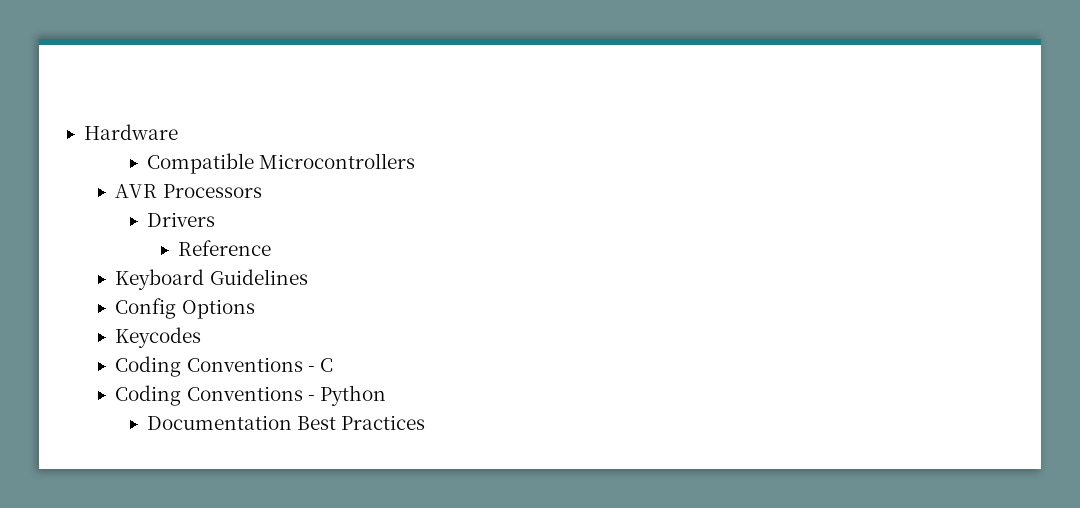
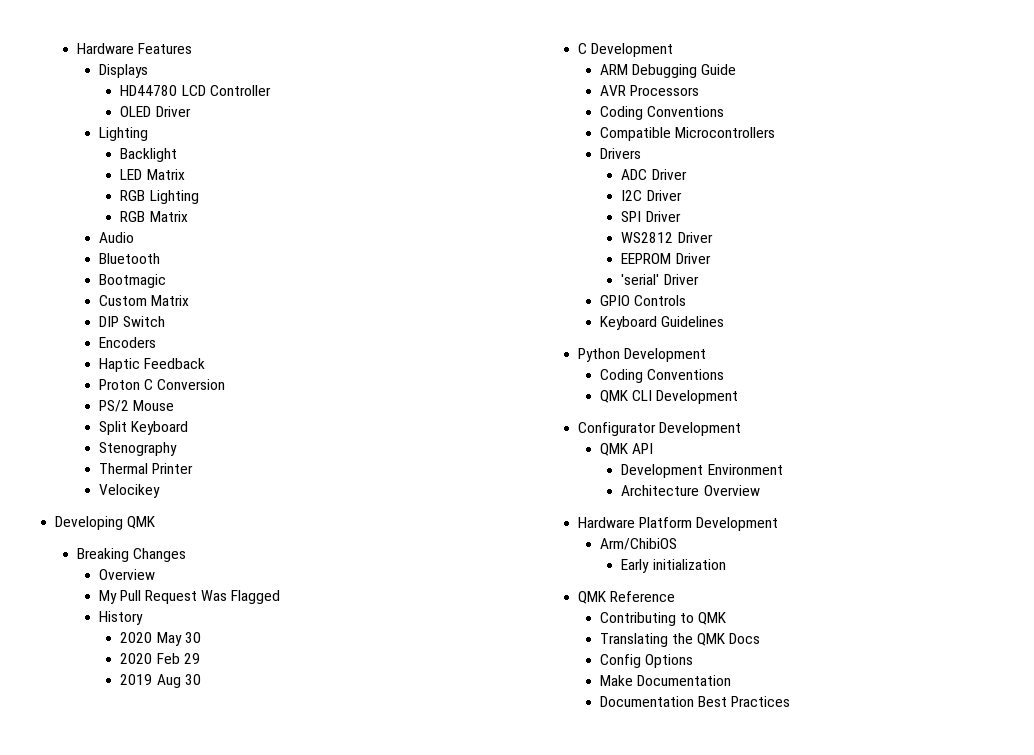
- Hardware
+ Hardware Features
+ Displays
+ HD44780 LCD Controller
+ OLED Driver
+ Lighting
+ Backlight
+ LED Matrix
+ RGB Lighting
+ RGB Matrix
+ Audio
+ Bluetooth
+ Bootmagic
+ Custom Matrix
+ DIP Switch
+ Encoders
+ Haptic Feedback
+ Proton C Conversion
+ PS/2 Mouse
+ Split Keyboard
+ Stenography
+ Thermal Printer
+ Velocikey
+ Developing QMK
+ Breaking Changes
+ Overview
+ My Pull Request Was Flagged
+ History
+ 2020 May 30
+ 2020 Feb 29
+ 2019 Aug 30
+ C Development
+ ARM Debugging Guide
+ AVR Processors
+ Coding Conventions
- AVR Processors
- Reference
+ ADC Driver
+ I2C Driver
+ SPI Driver
+ WS2812 Driver
+ EEPROM Driver
+ 'serial' Driver
+ GPIO Controls
  Keyboard Guidelines
+ Python Development
+ Coding Conventions
+ QMK CLI Development
+ Configurator Development
+ QMK API
+ Development Environment
+ Architecture Overview
+ Hardware Platform Development
+ Arm/ChibiOS
+ Early initialization
+ QMK Reference
+ Contributing to QMK
+ Translating the QMK Docs
  Config Options
- Keycodes
- Coding Conventions - C
- Coding Conventions - Python
+ Make Documentation

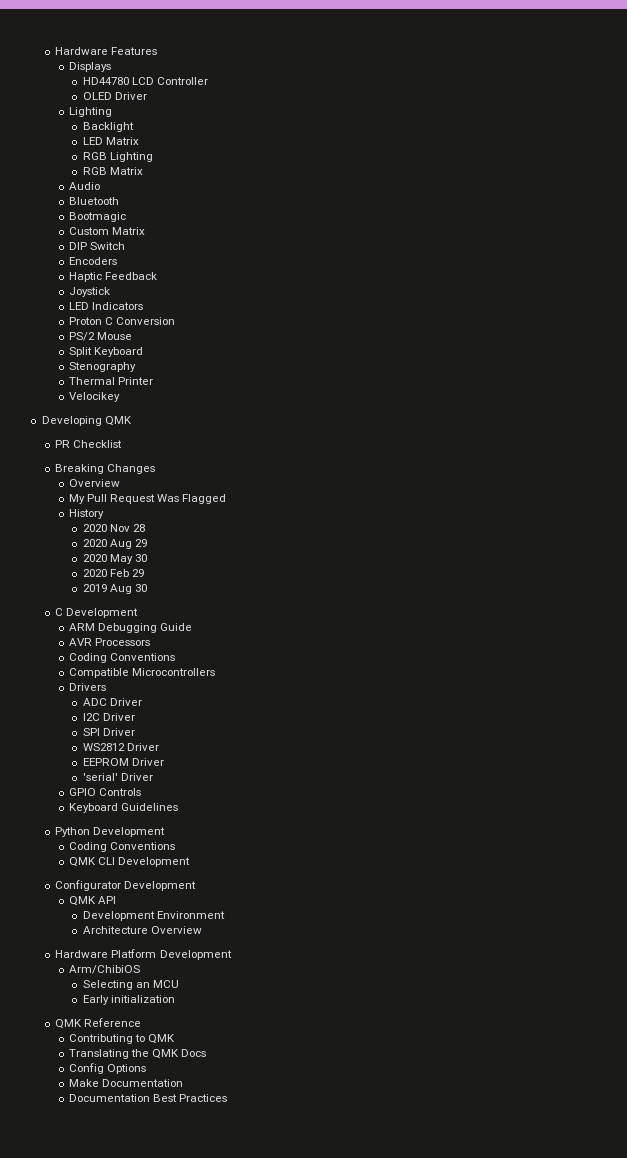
+ Joystick
+ LED Indicators
+ PR Checklist
+ 2020 Nov 28
+ 2020 Aug 29
+ Selecting an MCU

